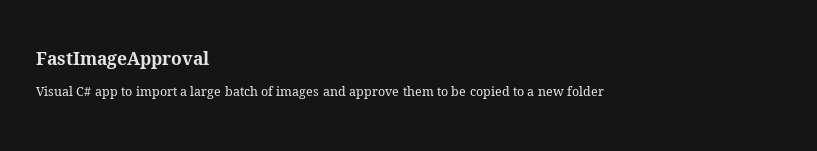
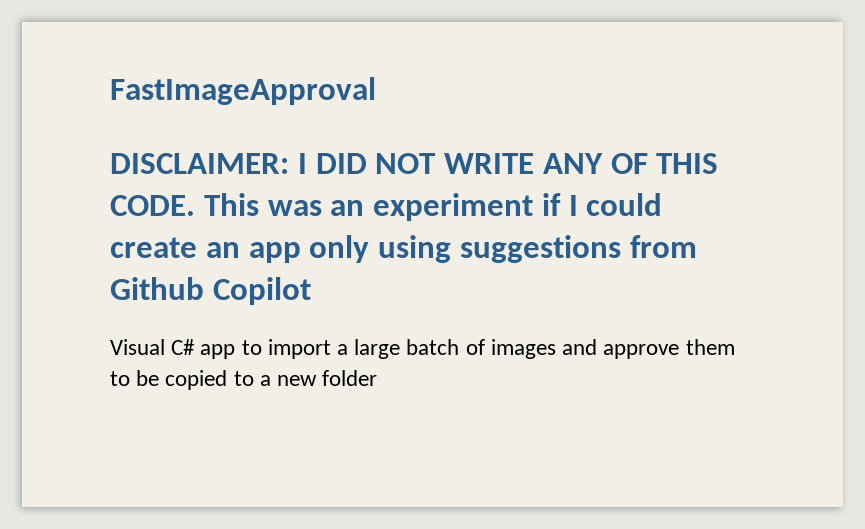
+ DISCLAIMER: I DID NOT WRITE ANY OF THIS CODE. This was an experiment if I could create an app only using suggestions from Github Copilot

